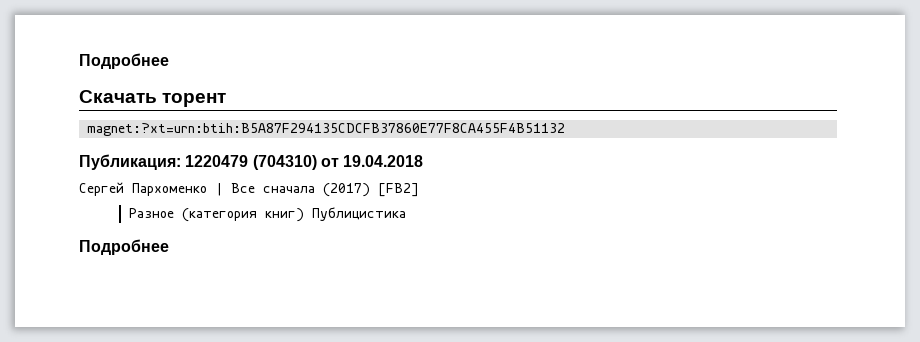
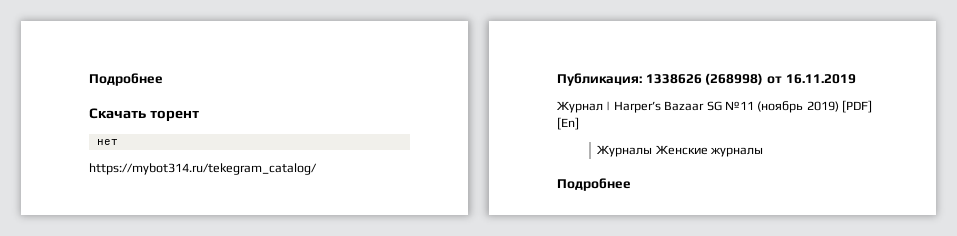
- magnet:?xt=urn:btih:B5A87F294135CDCFB37860E77F8CA455F4B51132
+ нет
+ https://mybot314.ru/tekegram_catalog/
- Публикация: 1220479 (704310) от 19.04.2018
- Сергей Пархоменко | Все сначала (2017) [FB2]
- Разное (категория книг) Публицистика
+ Публикация: 1338626 (268998) от 16.11.2019
+ Журнал | Harper’s Bazaar SG №11 (ноябрь 2019) [PDF] [En]
+ Журналы Женские журналы

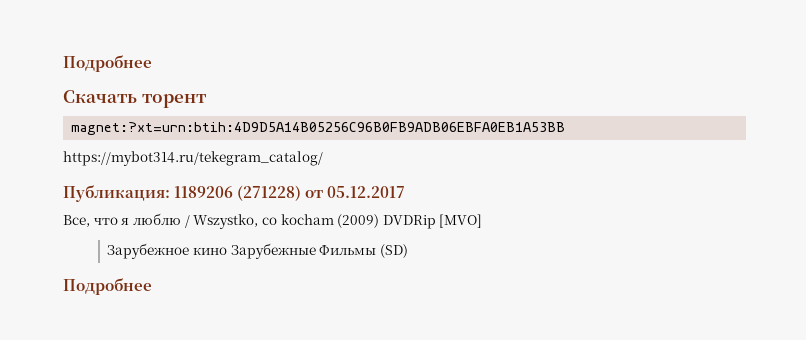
- нет
+ magnet:?xt=urn:btih:4D9D5A14B05256C96B0FB9ADB06EBFA0EB1A53BB
- Публикация: 1338626 (268998) от 16.11.2019
- Журнал | Harper’s Bazaar SG №11 (ноябрь 2019) [PDF] [En]
- Журналы Женские журналы
+ Публикация: 1189206 (271228) от 05.12.2017
+ Все, что я люблю / Wszystko, co kocham (2009) DVDRip [MVO]
+ Зарубежное кино Зарубежные Фильмы (SD)

